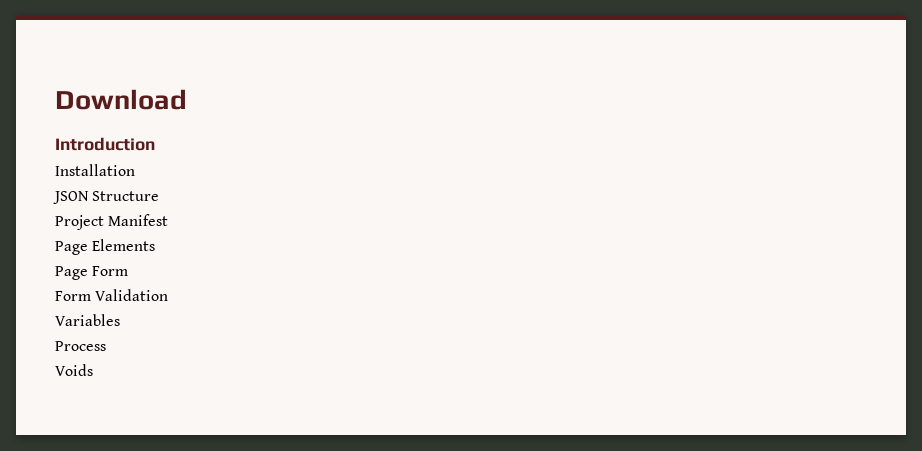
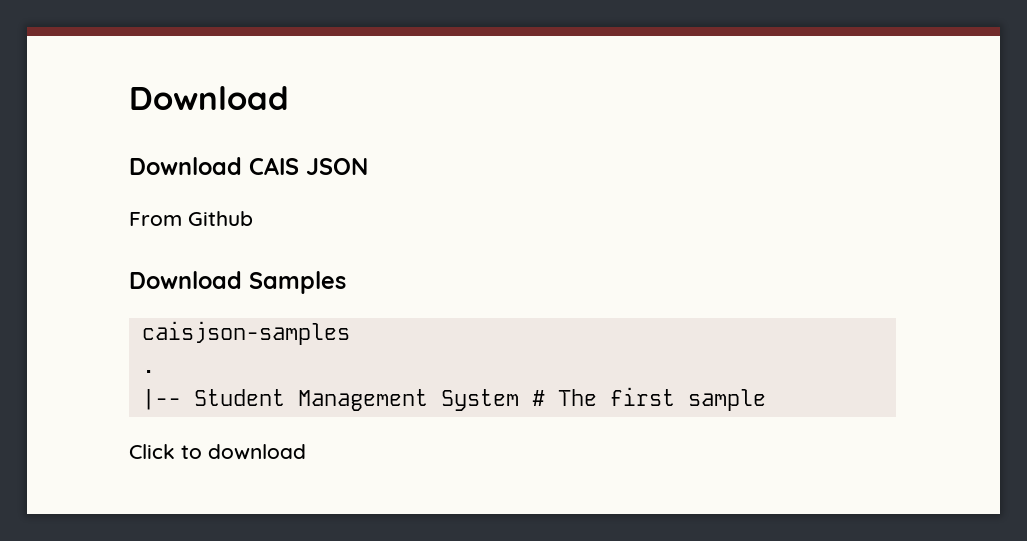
- Introduction
- Installation
- JSON Structure
- Project Manifest
- Page Elements
- Page Form
- Form Validation
- Variables
- Process
- Voids
+ Download CAIS JSON
+ From Github
+ Download Samples
+ caisjson-samples
+ .
+ |-- Student Management System # The first sample
+ Click to download

